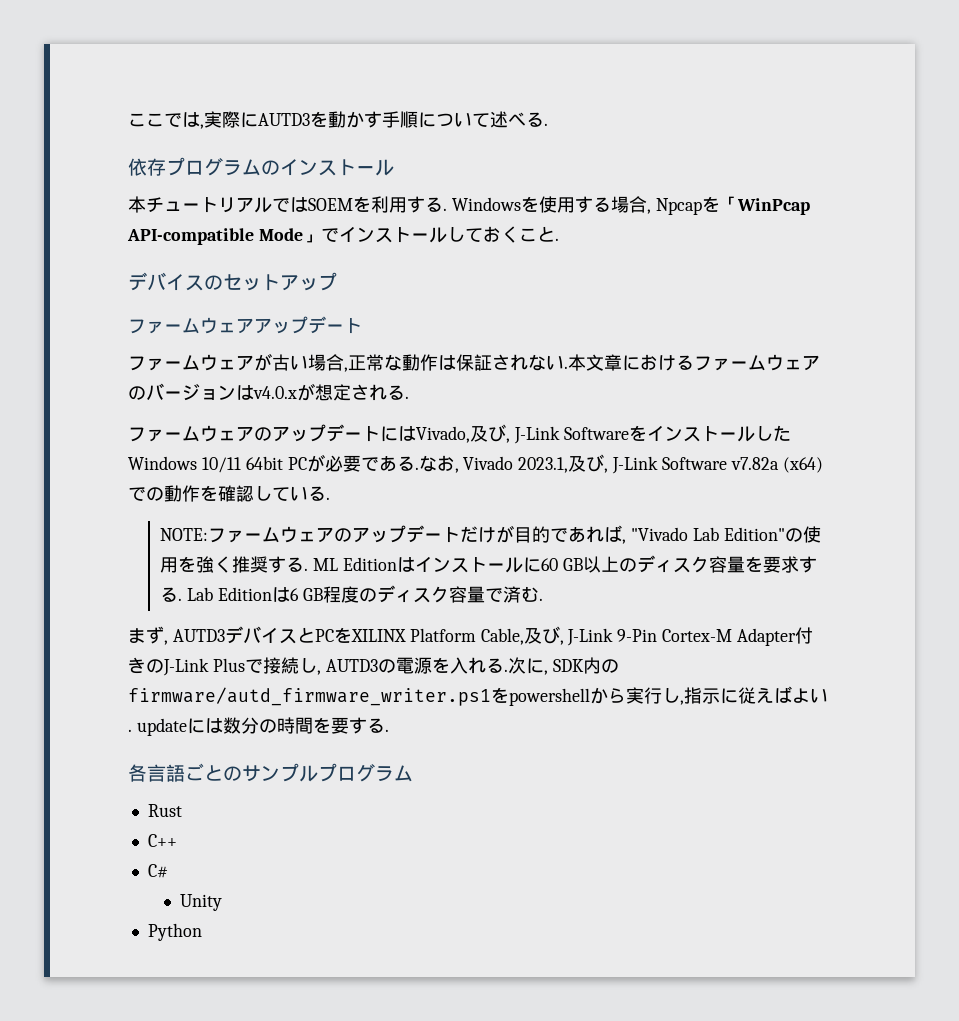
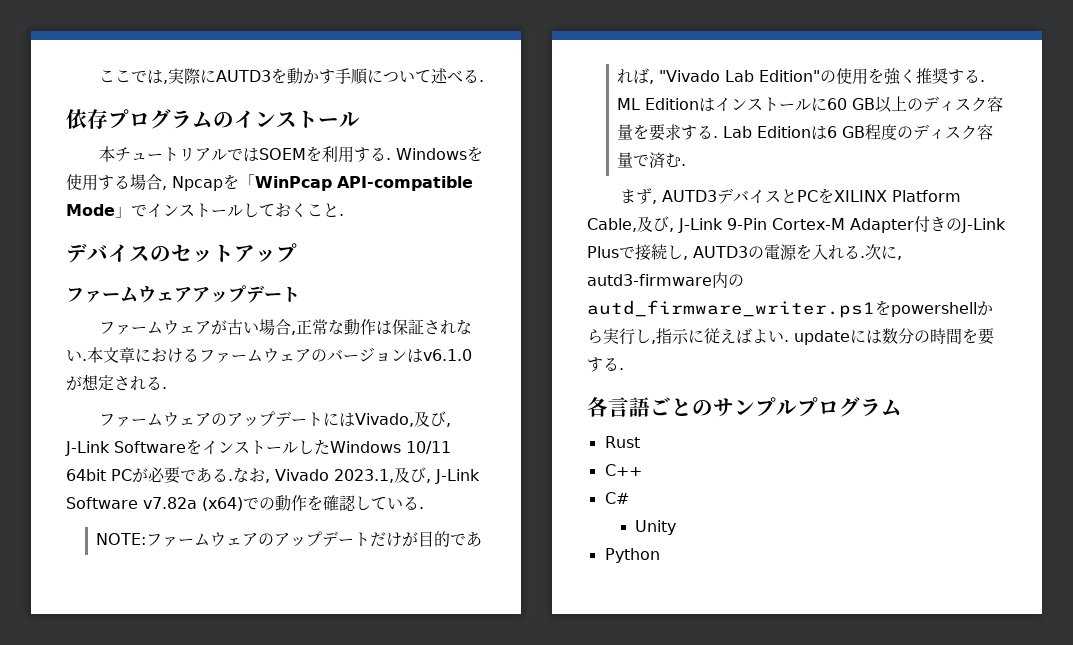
- 本文章におけるファームウェアのバージョンはv4.0.xが想定される.
+ 本文章におけるファームウェアのバージョンはv6.1.0が想定される.
- 次に, SDK内のfirmware/autd_firmware_writer.ps1をpowershellから実行し,指示に従えばよい. updateには数分の時間を要する.
+ 次に, autd3-firmware内のautd_firmware_writer.ps1をpowershellから実行し,指示に従えばよい. updateには数分の時間を要する.

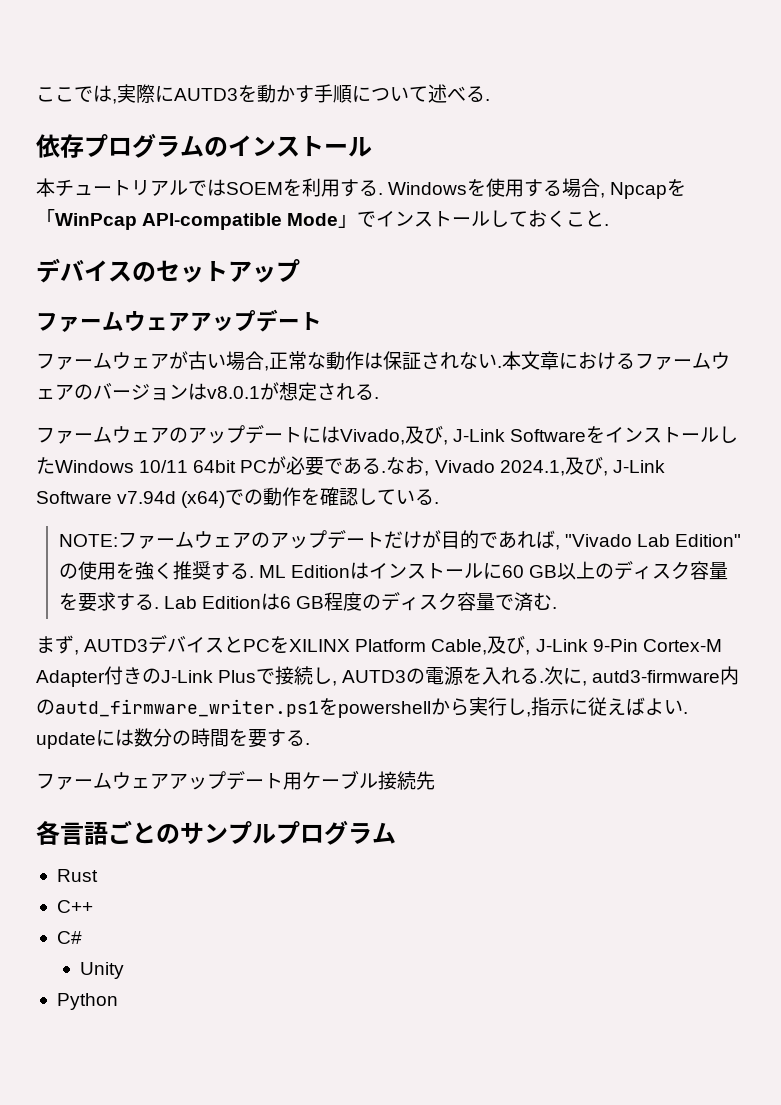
- 本文章におけるファームウェアのバージョンはv6.1.0が想定される.
+ 本文章におけるファームウェアのバージョンはv8.0.1が想定される.
- なお, Vivado 2023.1,及び, J-Link Software v7.82a (x64)での動作を確認している.
+ なお, Vivado 2024.1,及び, J-Link Software v7.94d (x64)での動作を確認している.
+ ファームウェアアップデート用ケーブル接続先

